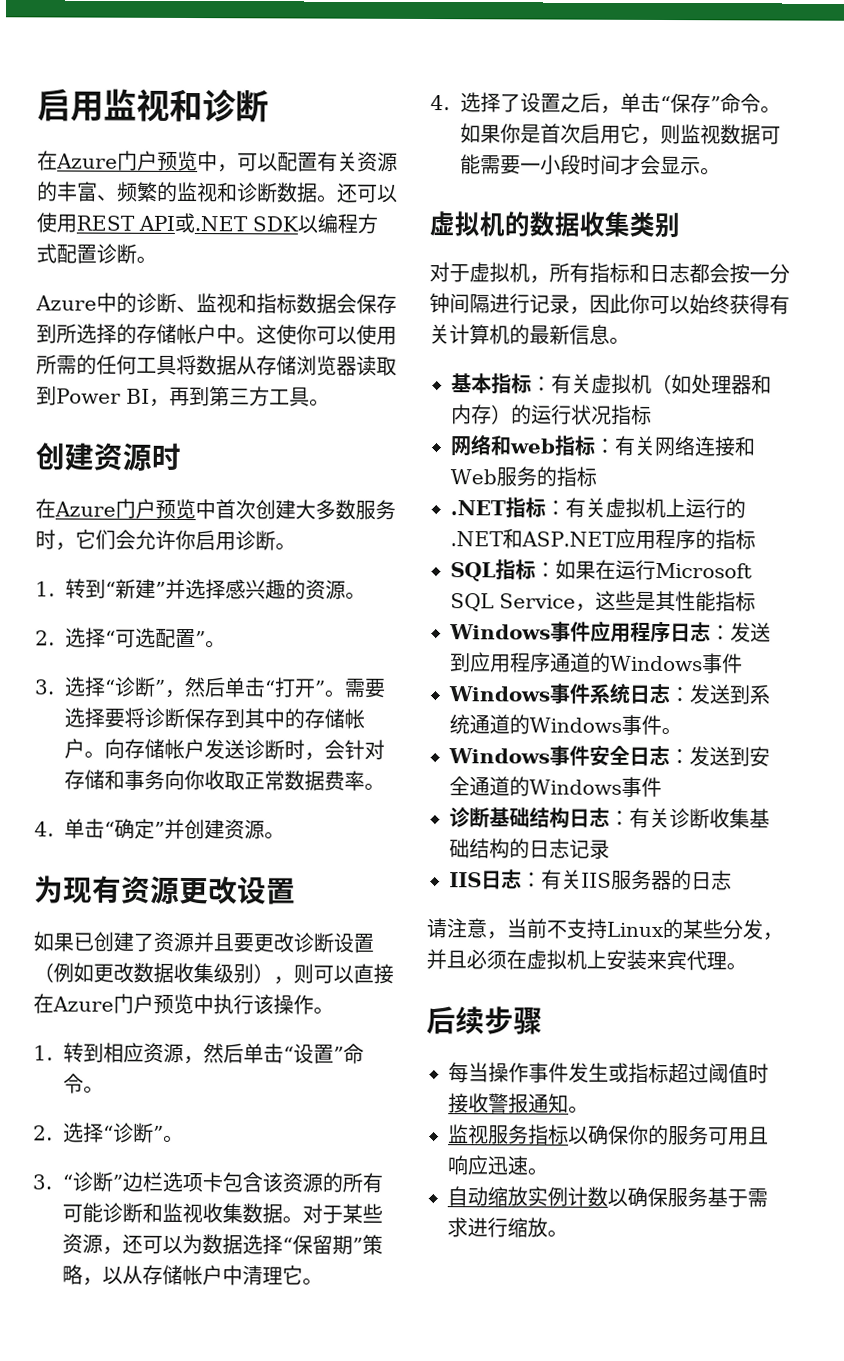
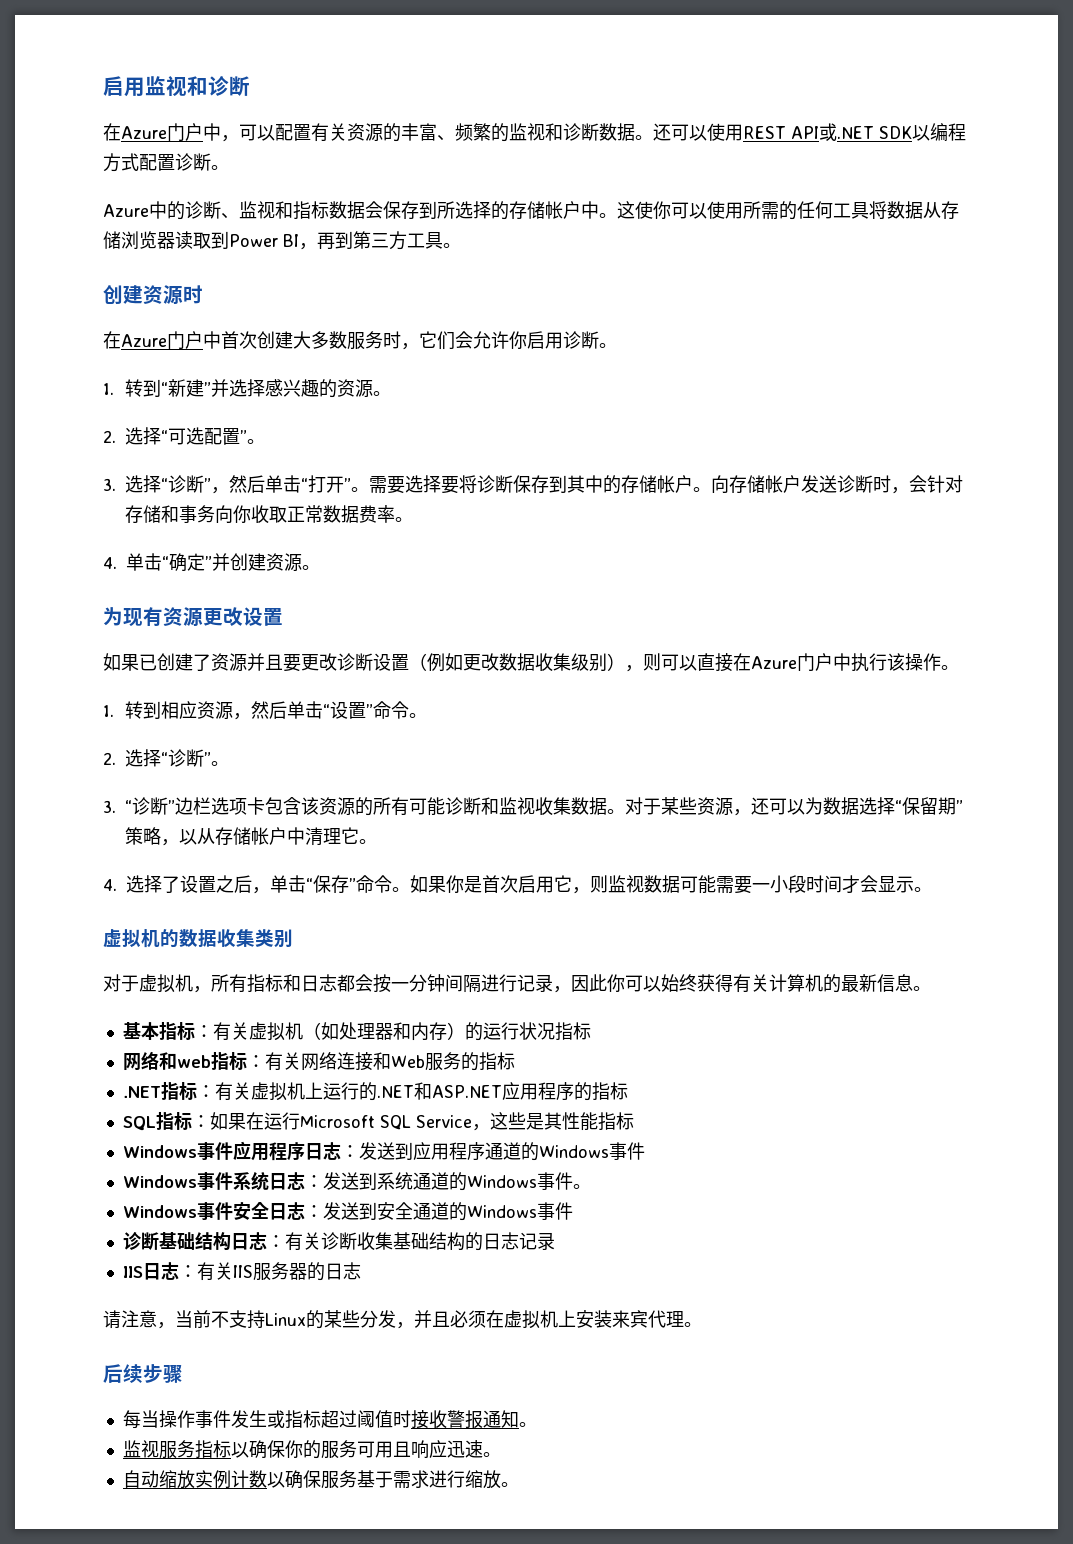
- 在Azure门户预览中，可以配置有关资源的丰富、频繁的监视和诊断数据。
+ 在Azure门户中，可以配置有关资源的丰富、频繁的监视和诊断数据。
- 在Azure门户预览中首次创建大多数服务时，它们会允许你启用诊断。
+ 在Azure门户中首次创建大多数服务时，它们会允许你启用诊断。
- 如果已创建了资源并且要更改诊断设置（例如更改数据收集级别），则可以直接在Azure门户预览中执行该操作。
+ 如果已创建了资源并且要更改诊断设置（例如更改数据收集级别），则可以直接在Azure门户中执行该操作。

